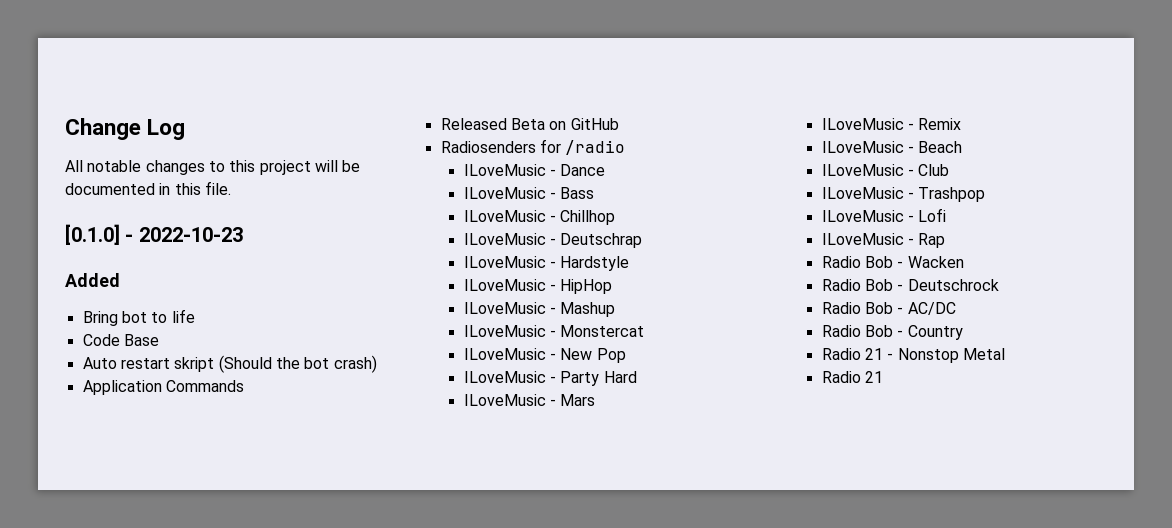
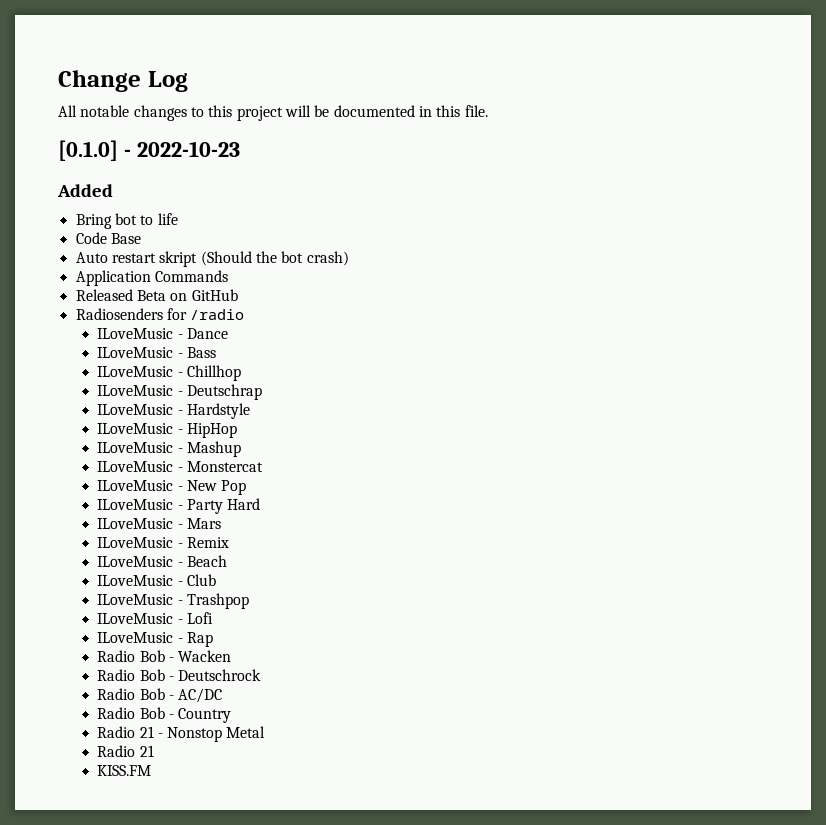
+ KISS.FM

